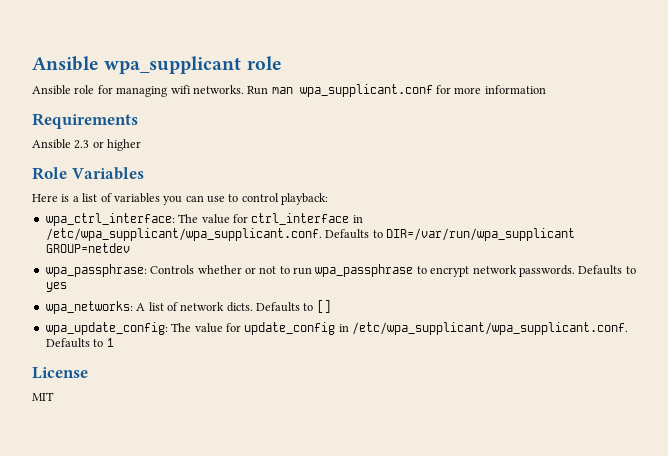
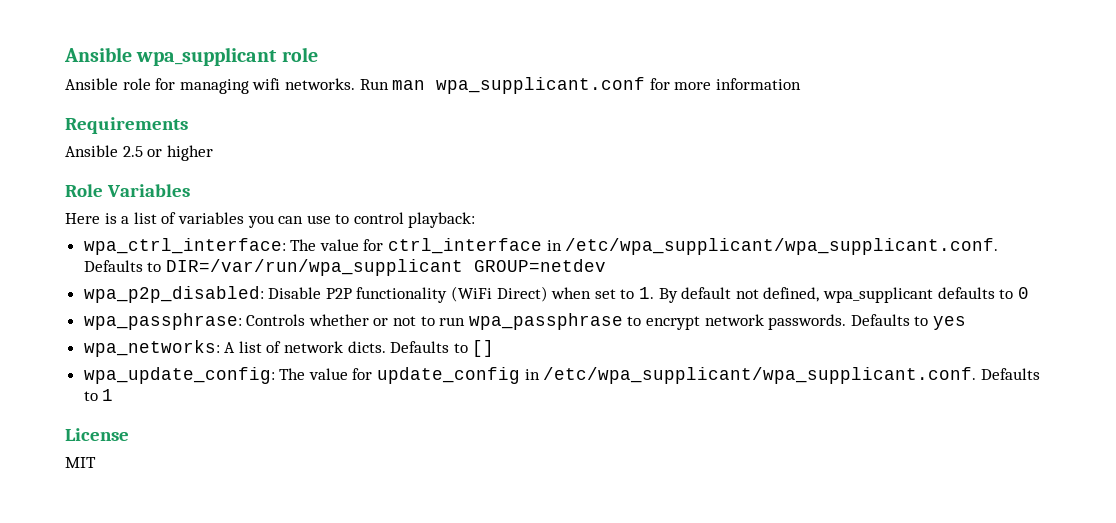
- Ansible 2.3 or higher
+ Ansible 2.5 or higher
+ wpa_p2p_disabled: Disable P2P functionality (WiFi Direct) when set to 1. By default not defined, wpa_supplicant defaults to 0

